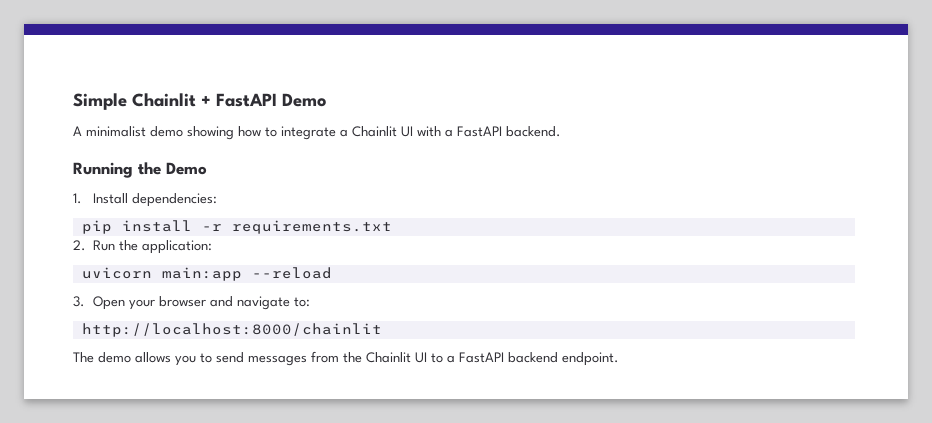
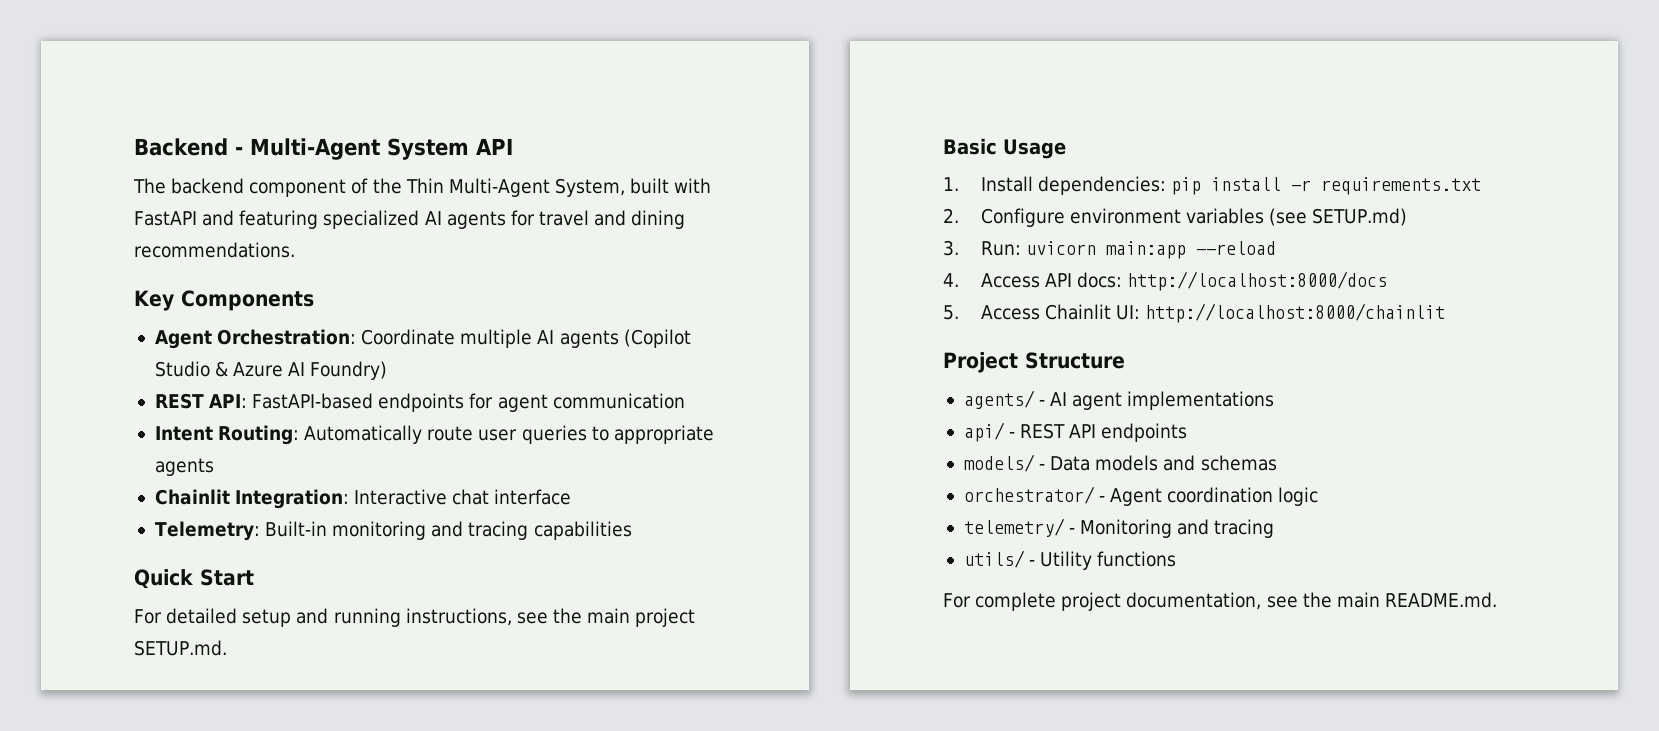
- Simple Chainlit + FastAPI Demo
- A minimalist demo showing how to integrate a Chainlit UI with a FastAPI backend.
- Running the Demo
+ Backend - Multi-Agent System API
+ The backend component of the Thin Multi-Agent System, built with FastAPI and featuring specialized AI agents for travel and dining recommendations.
+ Key Components
+ Agent Orchestration: Coordinate multiple AI agents (Copilot Studio & Azure AI Foundry)
+ REST API: FastAPI-based endpoints for agent communication
+ Intent Routing: Automatically route user queries to appropriate agents
+ Chainlit Integration: Interactive chat interface
+ Telemetry: Built-in monitoring and tracing capabilities
+ Quick Start
+ For detailed setup and running instructions, see the main project SETUP.md.
+ Basic Usage
- 1. Install dependencies:
- pip install -r requirements.txt
+ 1. Install dependencies: pip install -r requirements.txt
- 2. Run the application:
- uvicorn main:app --reload
- 3. Open your browser and navigate to:
- http://localhost:8000/chainlit
- The demo allows you to send messages from the Chainlit UI to a FastAPI backend endpoint.
+ 2. Configure environment variables (see SETUP.md)
+ 3. Run: uvicorn main:app --reload
+ 4. Access API docs: http://localhost:8000/docs
+ 5. Access Chainlit UI: http://localhost:8000/chainlit
+ Project Structure
+ agents/ - AI agent implementations
+ api/ - REST API endpoints
+ models/ - Data models and schemas
+ orchestrator/ - Agent coordination logic
+ telemetry/ - Monitoring and tracing
+ utils/ - Utility functions
+ For complete project documentation, see the main README.md.

